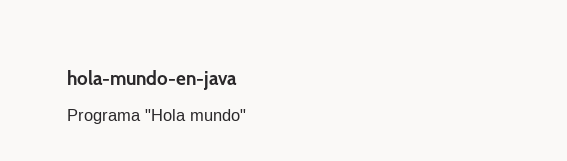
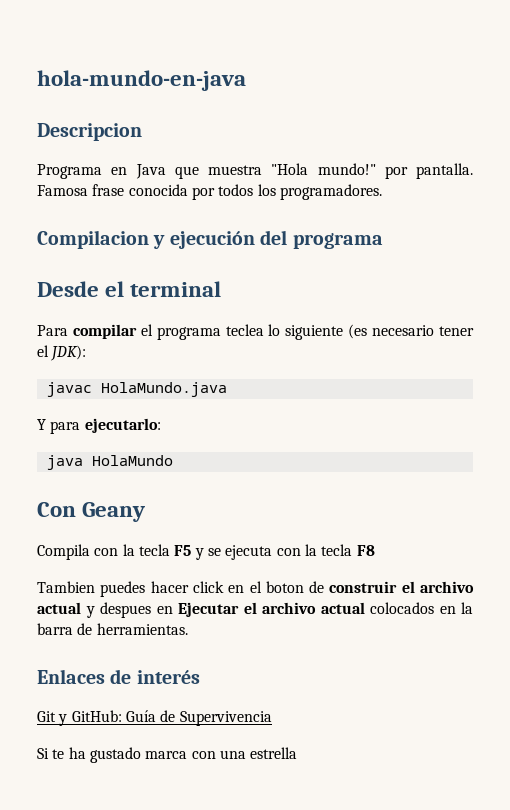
+ Descripcion
- Programa "Hola mundo"
+ Programa en Java que muestra "Hola mundo!" por pantalla. Famosa frase conocida por todos los programadores.
+ Compilacion y ejecución del programa
+ Desde el terminal
+ Para compilar el programa teclea lo siguiente (es necesario tener el JDK):
+ javac HolaMundo.java
+ Y para ejecutarlo:
+ java HolaMundo
+ Con Geany
+ Compila con la tecla F5 y se ejecuta con la tecla F8
+ Tambien puedes hacer click en el boton de construir el archivo actual y despues en Ejecutar el archivo actual colocados en la barra de herramientas.
+ Enlaces de interés
+ Git y GitHub: Guía de Supervivencia
+ Si te ha gustado marca con una estrella

